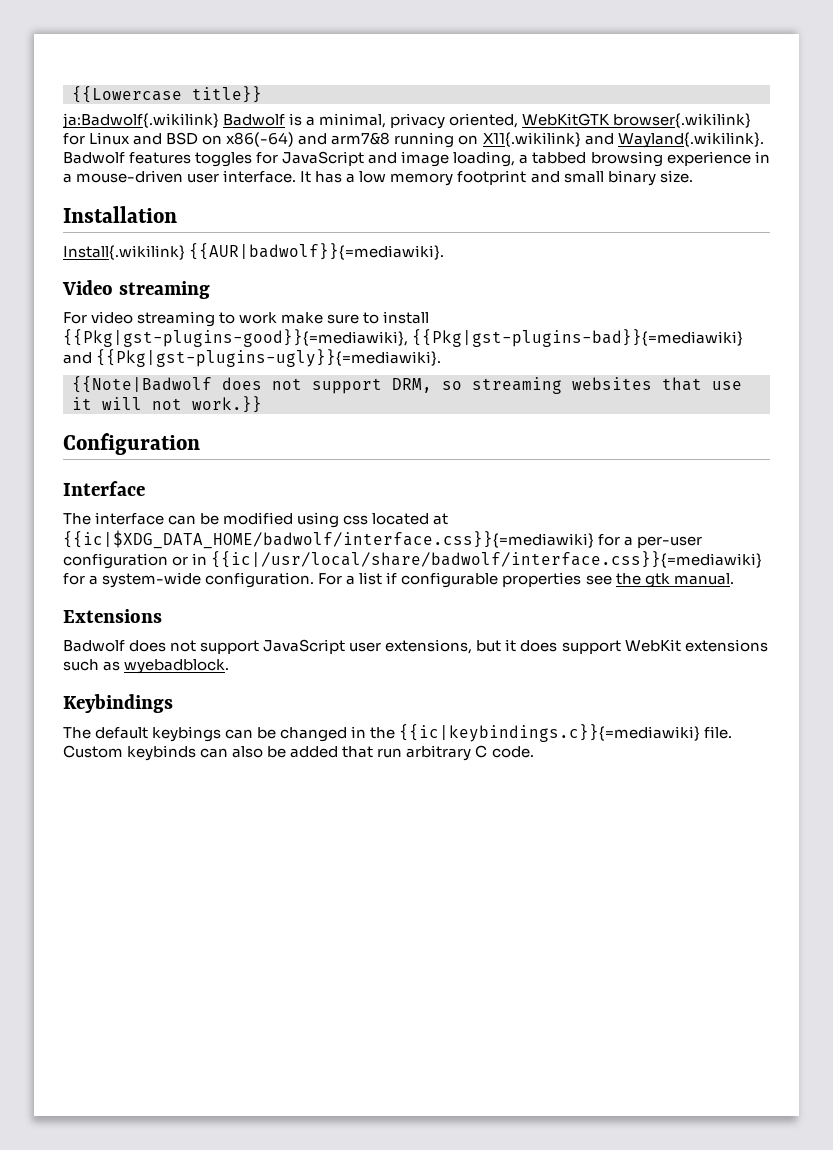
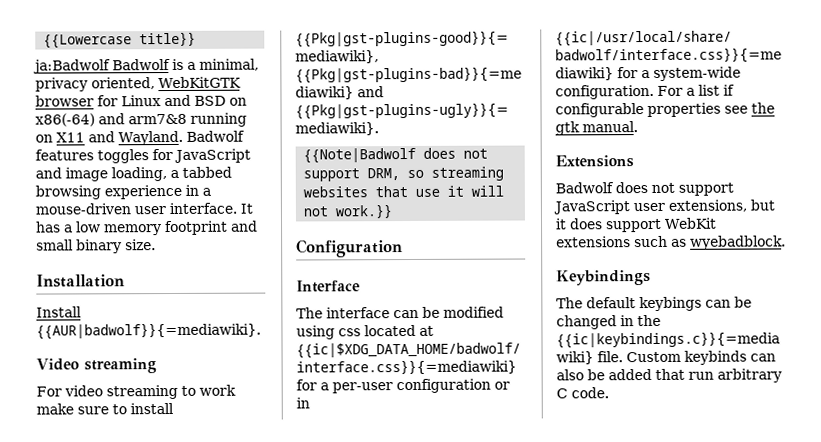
- ja:Badwolf{.wikilink} Badwolf is a minimal, privacy oriented, WebKitGTK browser{.wikilink} for Linux and BSD on x86(-64) and arm7&8 running on X11{.wikilink} and Wayland{.wikilink}. Badwolf features toggles for JavaScript and image loading, a tabbed browsing experience in a mouse-driven user interface.
+ ja:Badwolf Badwolf is a minimal, privacy oriented, WebKitGTK browser for Linux and BSD on x86(-64) and arm7&8 running on X11 and Wayland. Badwolf features toggles for JavaScript and image loading, a tabbed browsing experience in a mouse-driven user interface.
- Install{.wikilink} {{AUR|badwolf}}{=mediawiki}.
+ Install {{AUR|badwolf}}{=mediawiki}.

